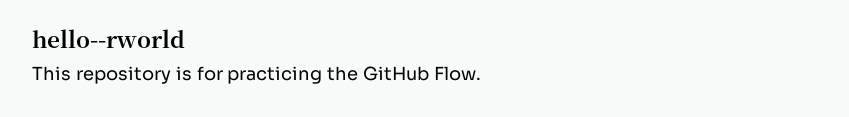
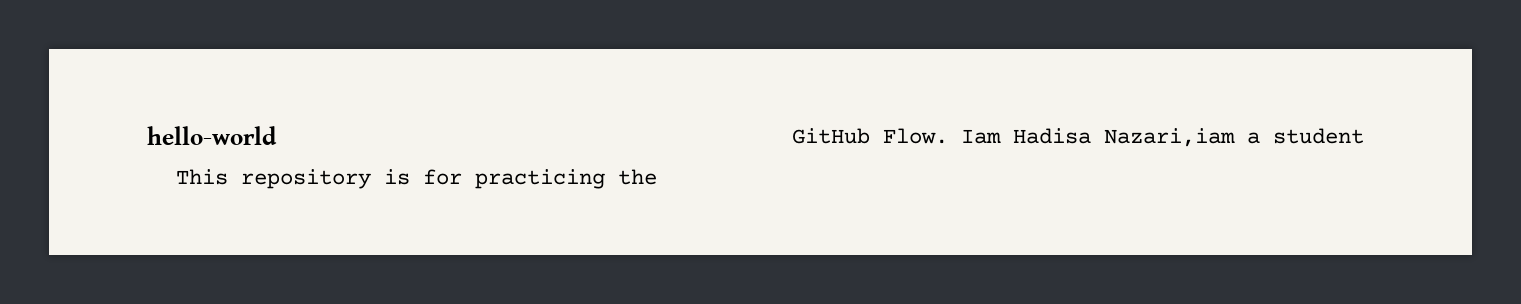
- hello--rworld
+ hello-world
+ Iam Hadisa Nazari,iam a student

